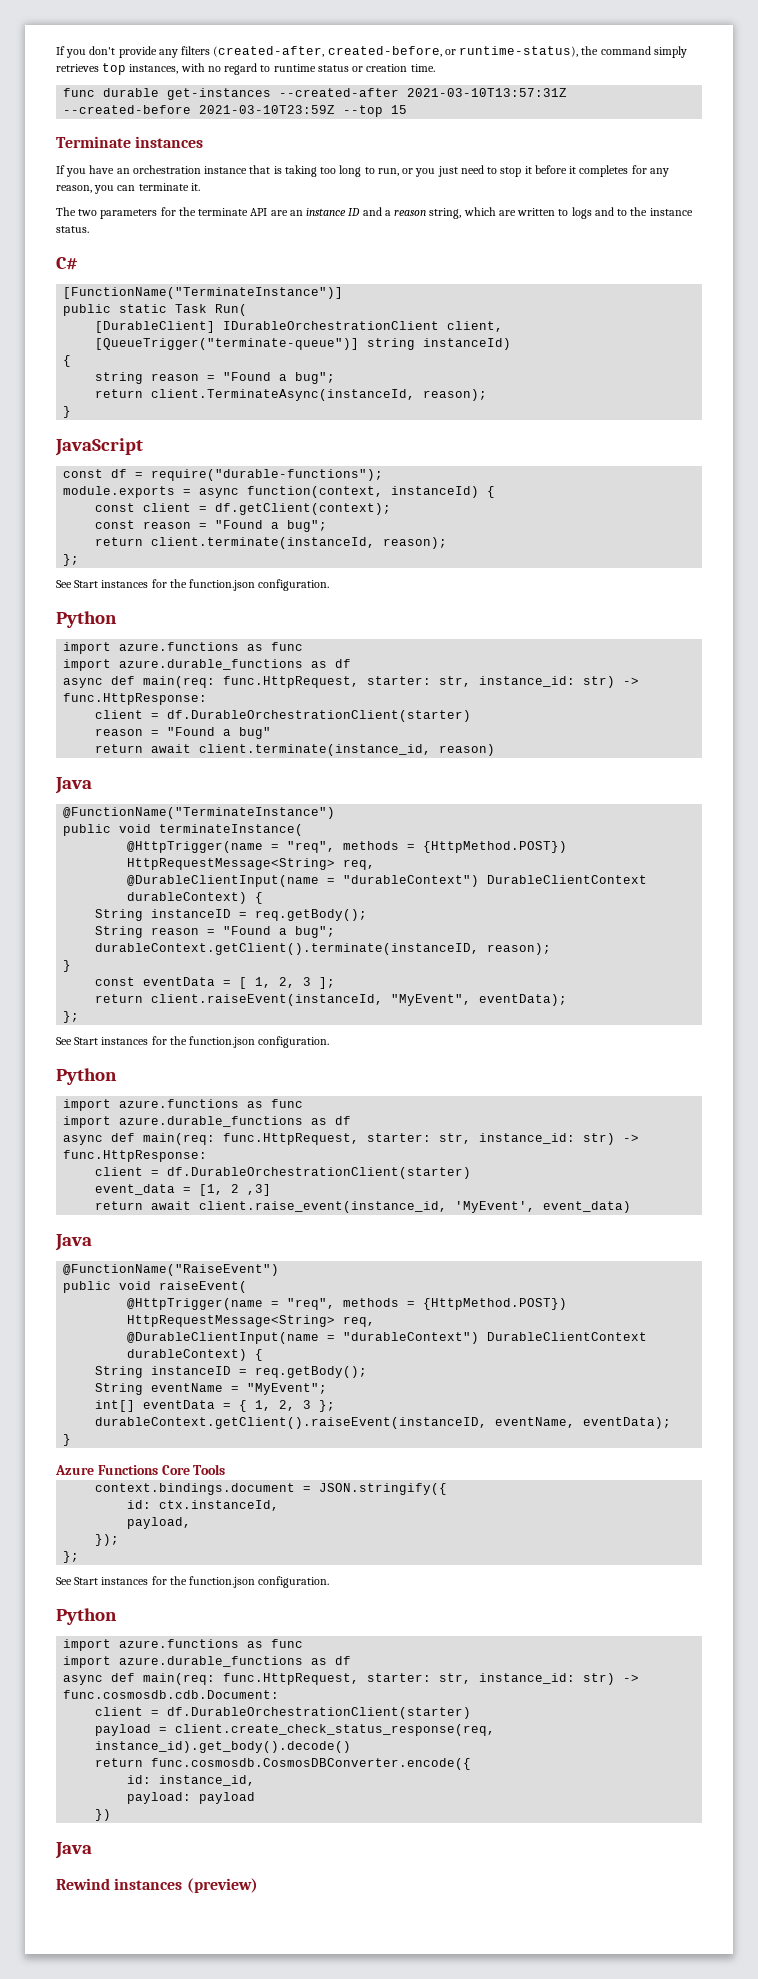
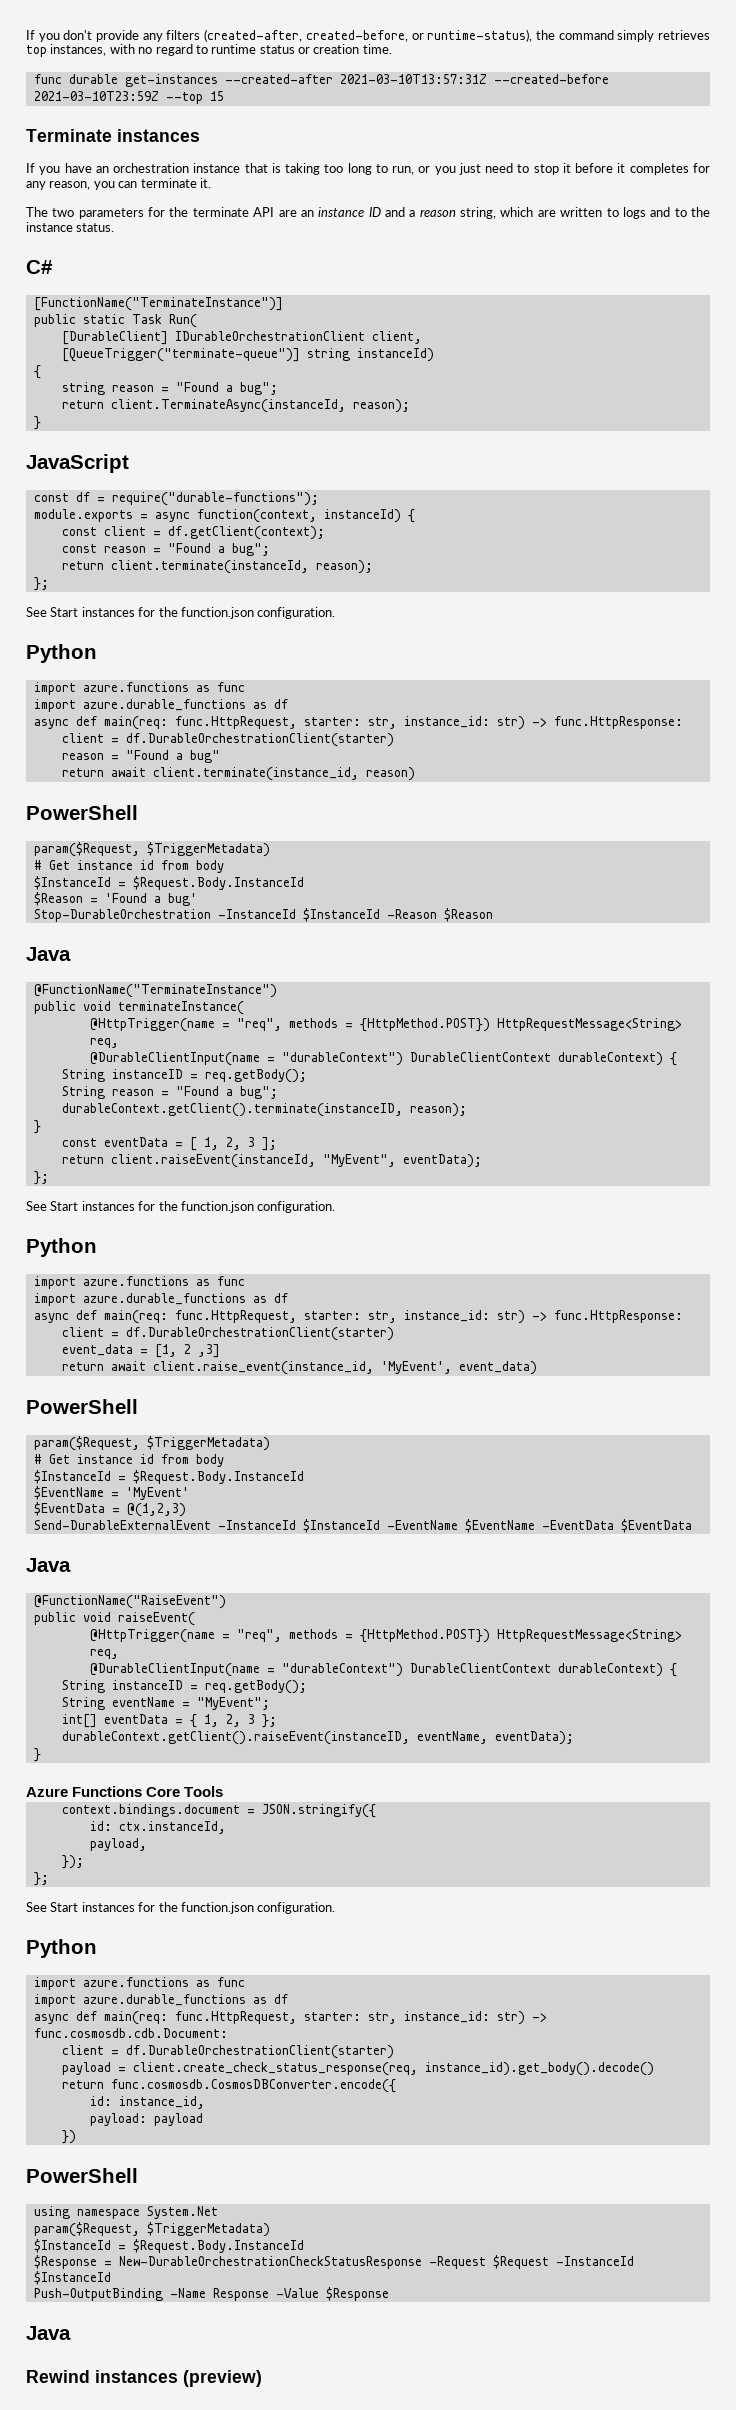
  return await client.terminate(instance_id, reason)
+ PowerShell
+ param($Request, $TriggerMetadata)
+ # Get instance id from body
+ $InstanceId = $Request.Body.InstanceId
+ $Reason = 'Found a bug'
+ Stop-DurableOrchestration -InstanceId $InstanceId -Reason $Reason
  return await client.raise_event(instance_id, 'MyEvent', event_data)
+ PowerShell
+ param($Request, $TriggerMetadata)
+ # Get instance id from body
+ $InstanceId = $Request.Body.InstanceId
+ $EventName = 'MyEvent'
+ $EventData = @(1,2,3)
+ Send-DurableExternalEvent -InstanceId $InstanceId -EventName $EventName -EventData $EventData
  })
+ PowerShell
+ using namespace System.Net
+ param($Request, $TriggerMetadata)
+ $InstanceId = $Request.Body.InstanceId
+ $Response = New-DurableOrchestrationCheckStatusResponse -Request $Request -InstanceId $InstanceId
+ Push-OutputBinding -Name Response -Value $Response

